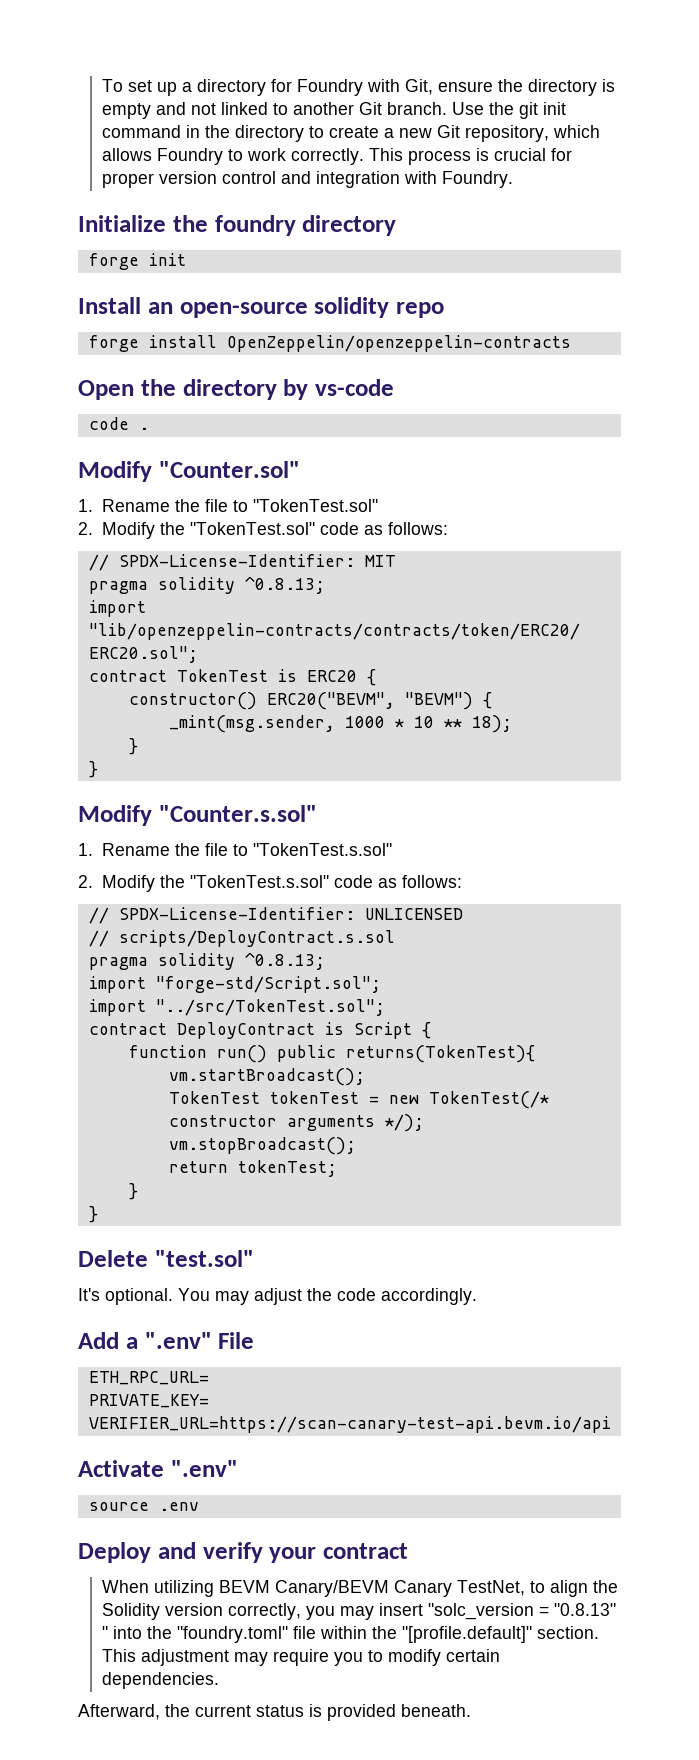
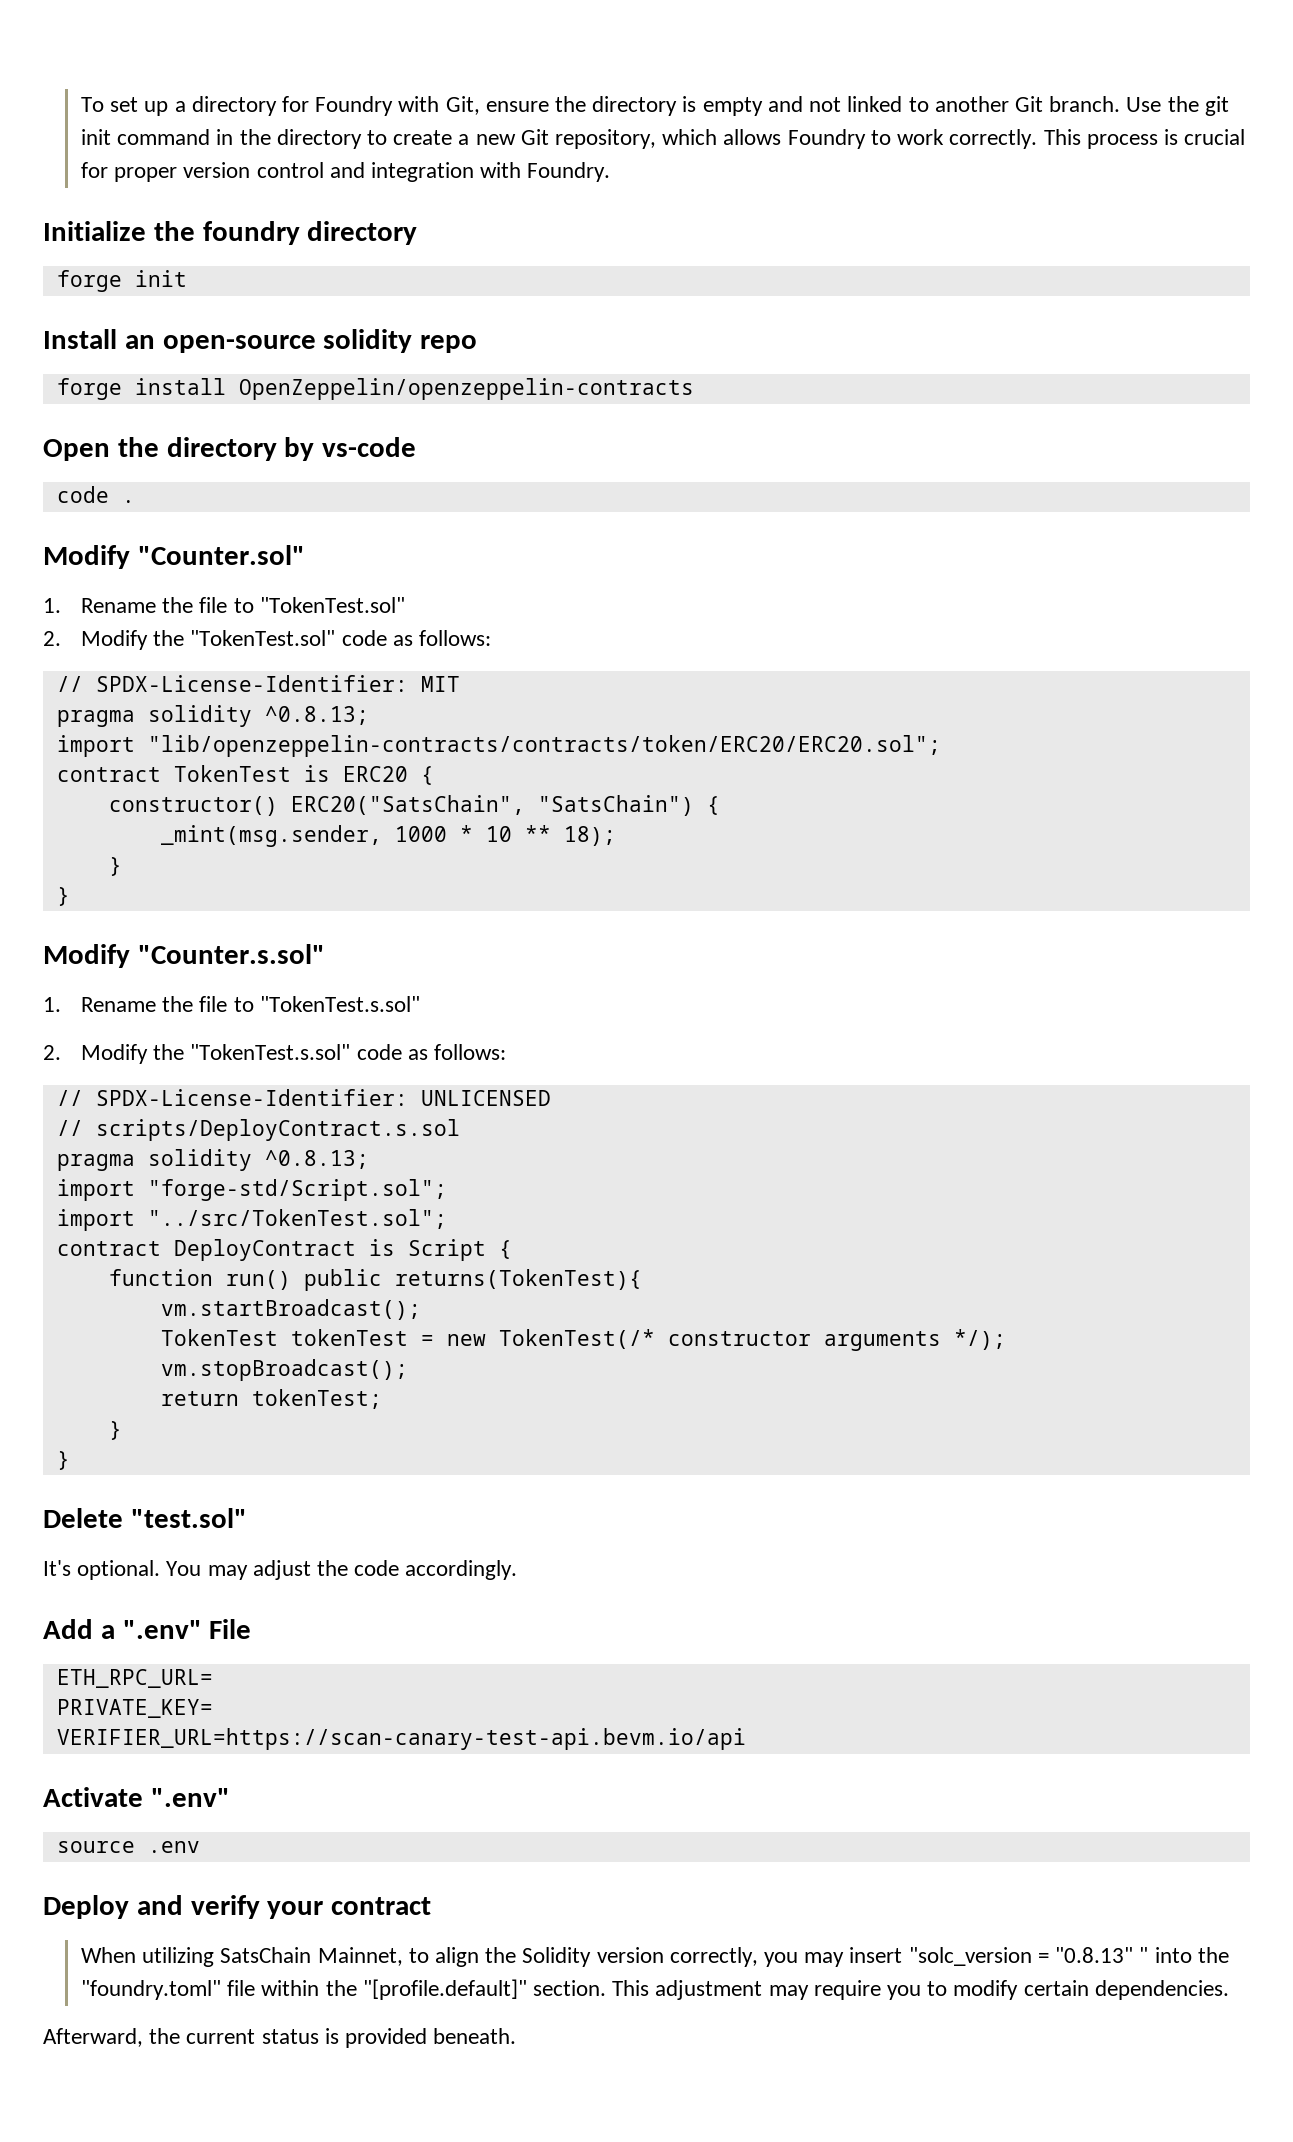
- constructor() ERC20("BEVM", "BEVM") {
+ constructor() ERC20("SatsChain", "SatsChain") {
- When utilizing BEVM Canary/BEVM Canary TestNet, to align the Solidity version correctly, you may insert "solc_version = "0.8.13" " into the "foundry.toml" file within the "[profile.default]" section.
+ When utilizing SatsChain Mainnet, to align the Solidity version correctly, you may insert "solc_version = "0.8.13" " into the "foundry.toml" file within the "[profile.default]" section.

